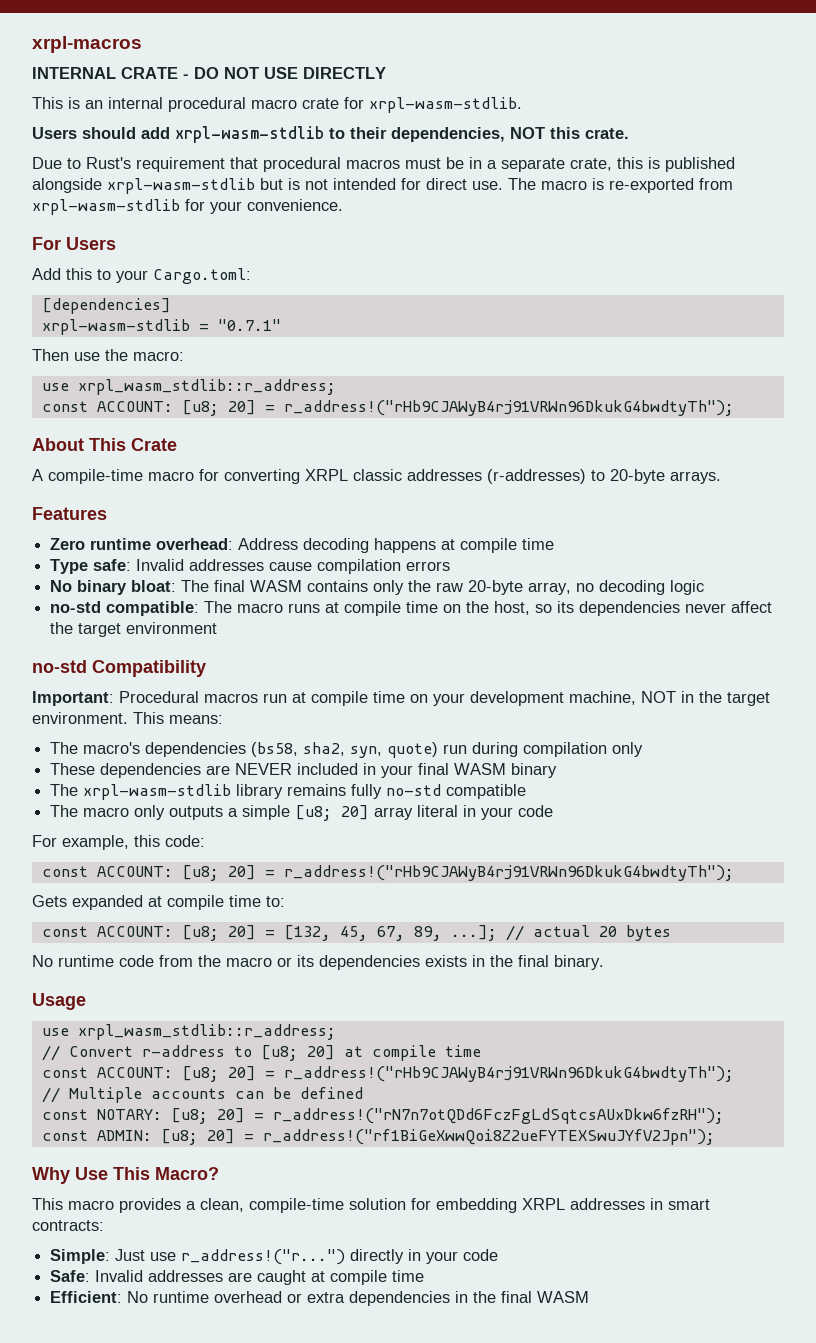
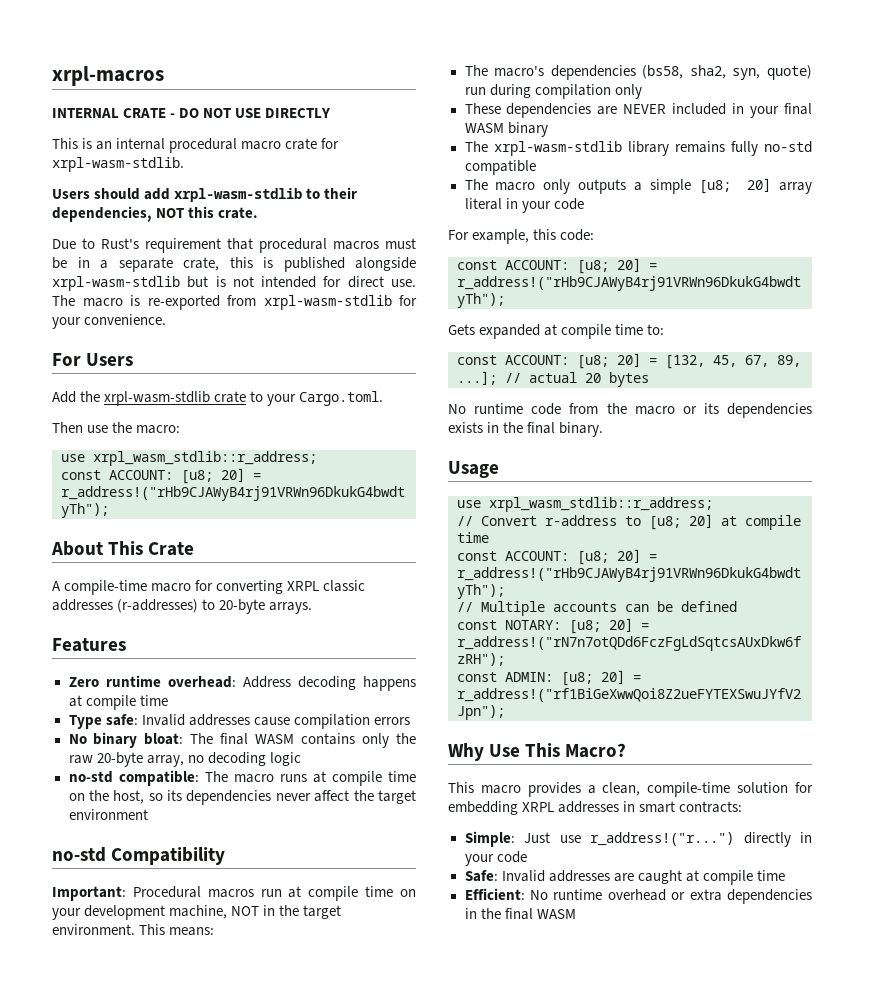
- Add this to your Cargo.toml:
- [dependencies]
- xrpl-wasm-stdlib = "0.7.1"
+ Add the xrpl-wasm-stdlib crate to your Cargo.toml.

